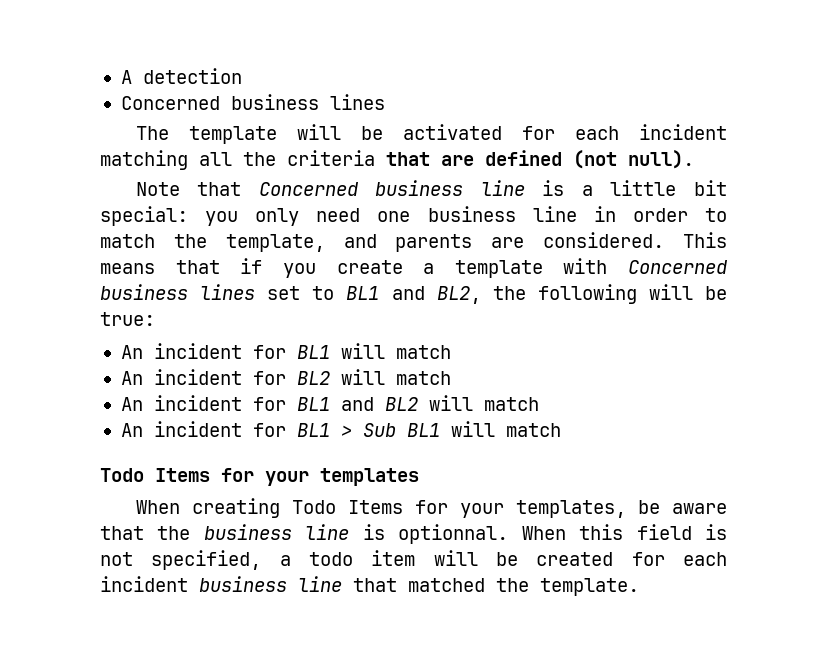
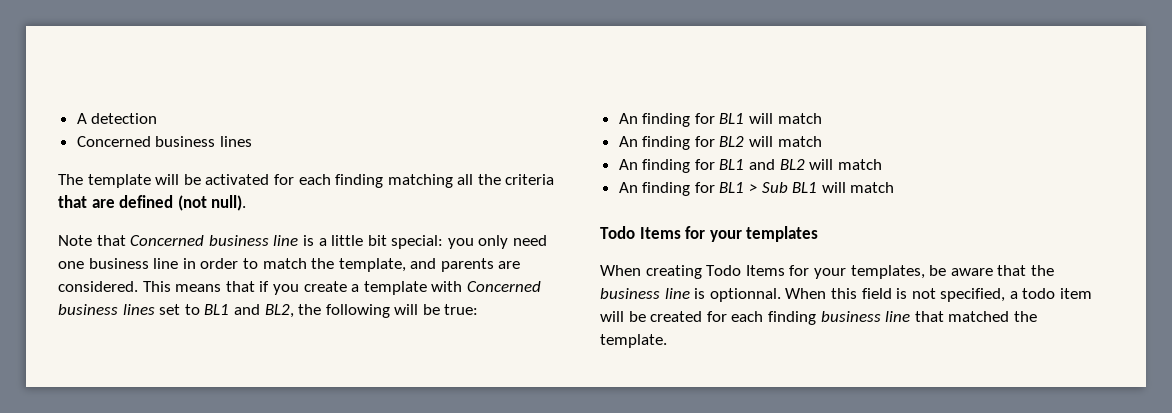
- The template will be activated for each incident matching all the criteria that are defined (not null).
+ The template will be activated for each finding matching all the criteria that are defined (not null).
- An incident for BL1 will match
+ An finding for BL1 will match
- An incident for BL2 will match
+ An finding for BL2 will match
- An incident for BL1 and BL2 will match
+ An finding for BL1 and BL2 will match
- An incident for BL1 > Sub BL1 will match
+ An finding for BL1 > Sub BL1 will match
- When this field is not specified, a todo item will be created for each incident business line that matched the template.
+ When this field is not specified, a todo item will be created for each finding business line that matched the template.

